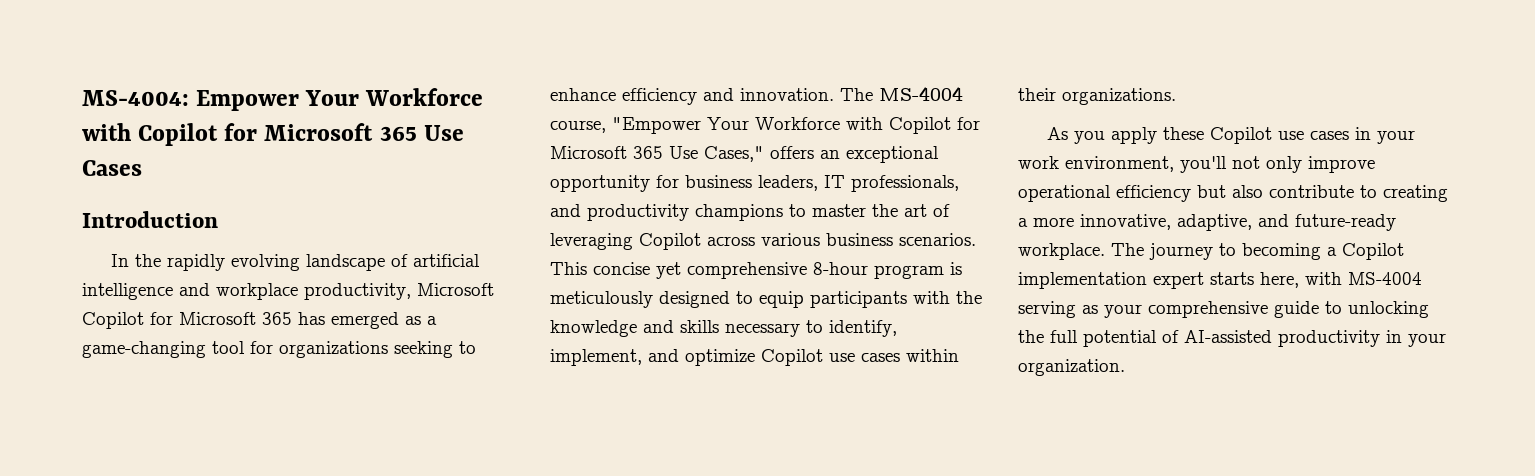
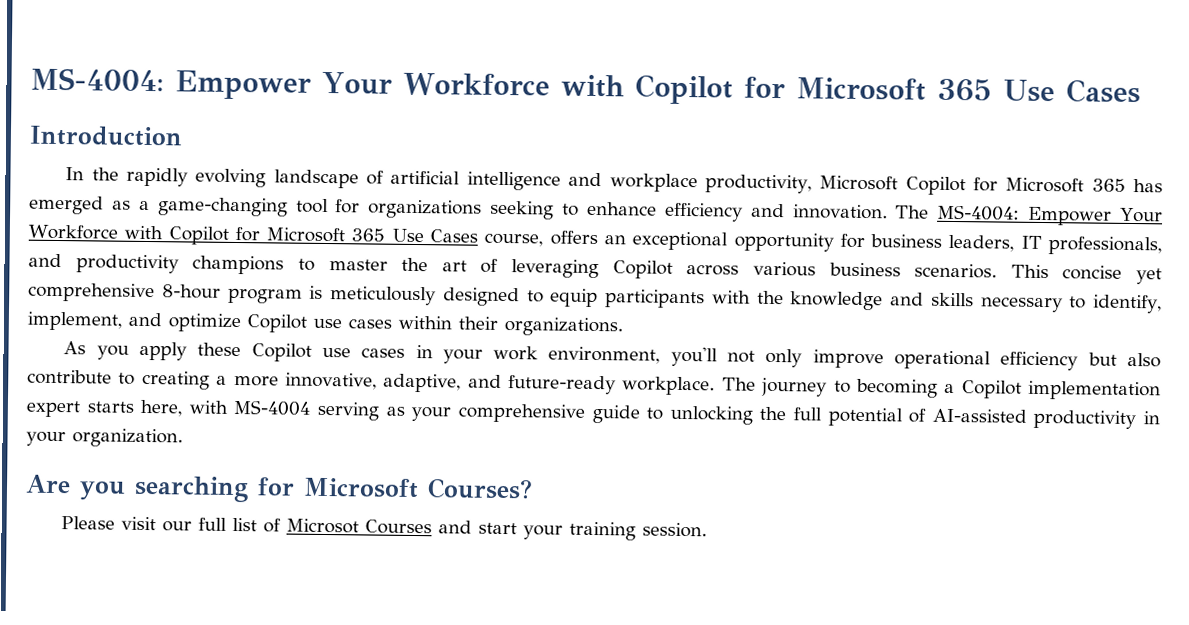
- The MS-4004 course, "Empower Your Workforce with Copilot for Microsoft 365 Use Cases," offers an exceptional opportunity for business leaders, IT professionals, and productivity champions to master the art of leveraging Copilot across various business scenarios.
+ The MS-4004: Empower Your Workforce with Copilot for Microsoft 365 Use Cases course, offers an exceptional opportunity for business leaders, IT professionals, and productivity champions to master the art of leveraging Copilot across various business scenarios.
+ Are you searching for Microsoft Courses?
+ Please visit our full list of Microsot Courses and start your training session.

